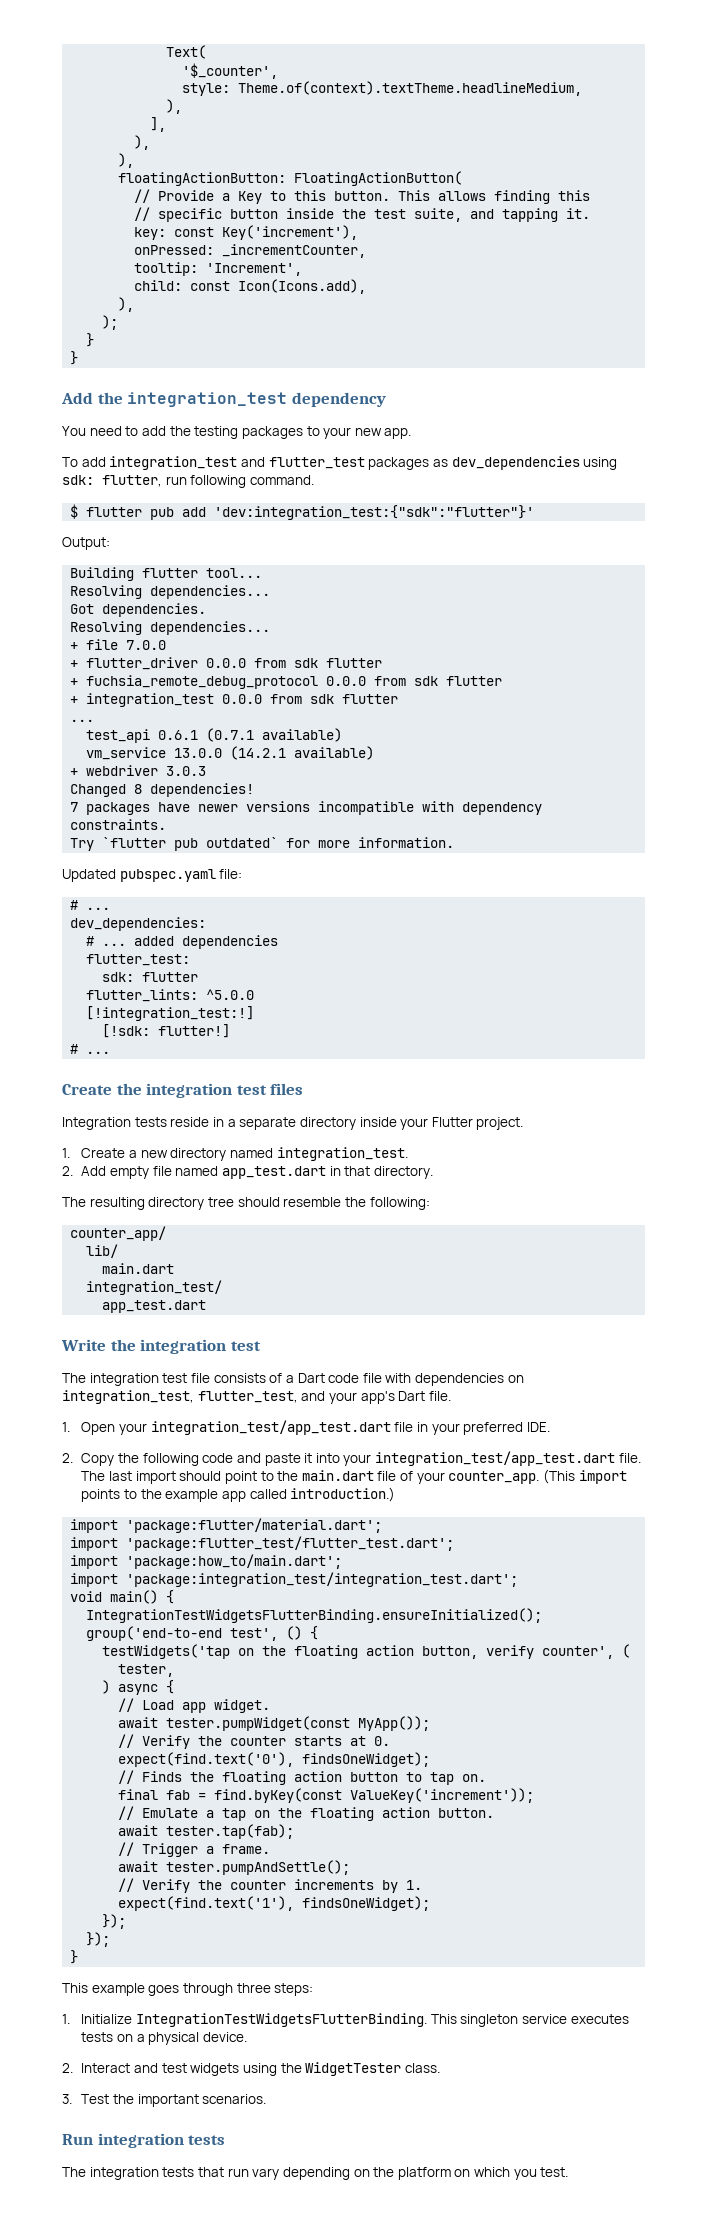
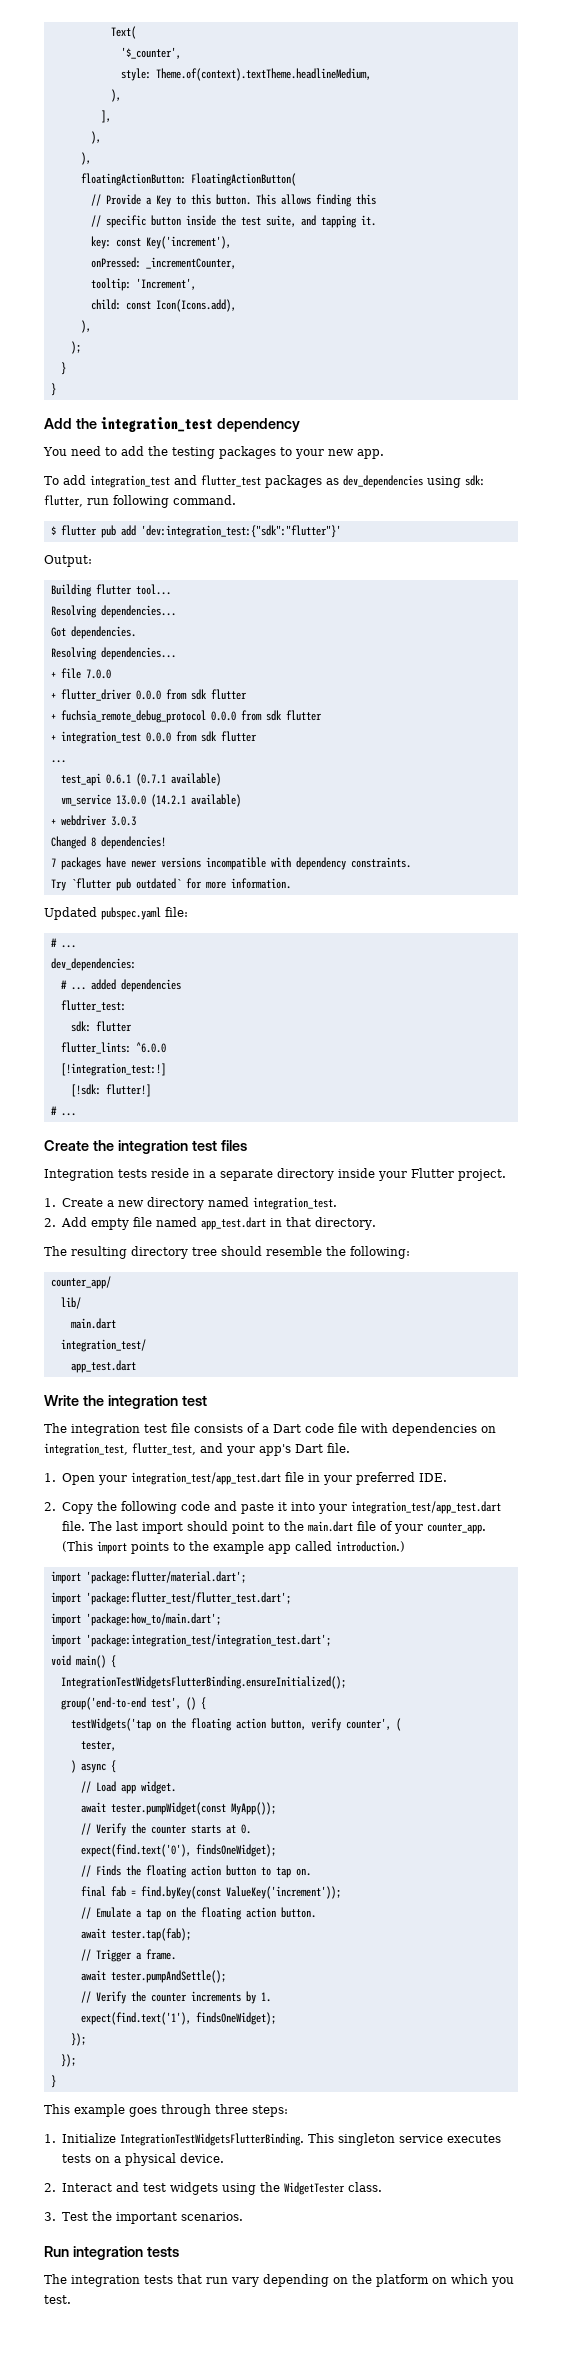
- flutter_lints: ^5.0.0
+ flutter_lints: ^6.0.0

